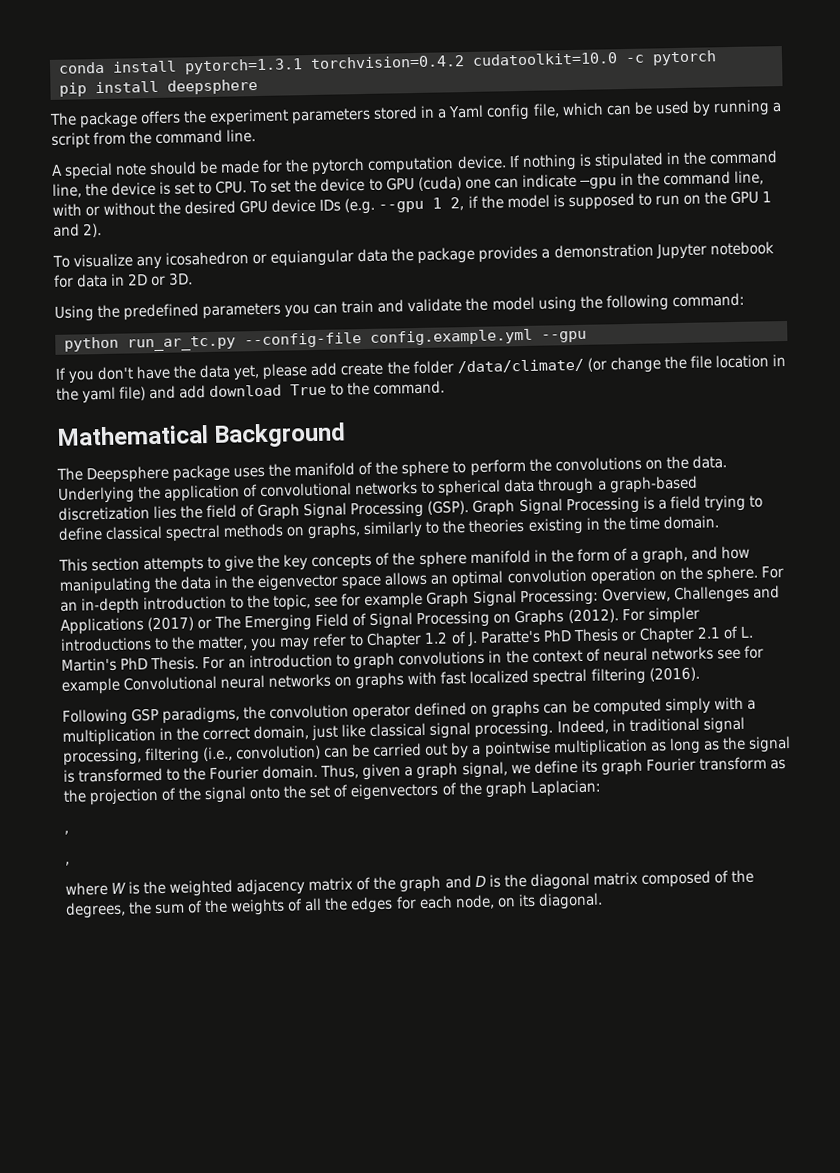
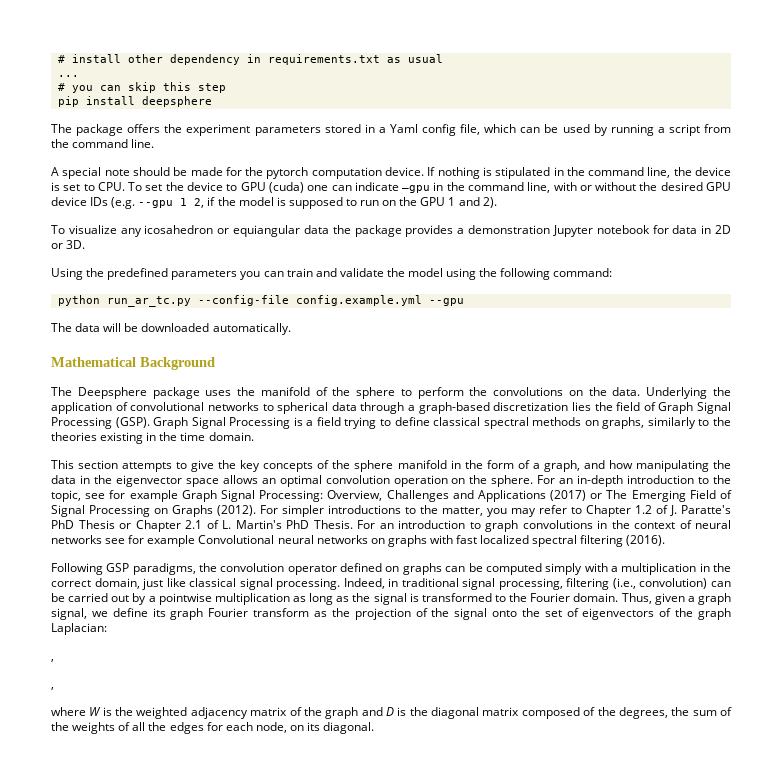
- conda install pytorch=1.3.1 torchvision=0.4.2 cudatoolkit=10.0 -c pytorch
+ # install other dependency in requirements.txt as usual
+ ...
+ # you can skip this step
- If you don't have the data yet, please add create the folder /data/climate/ (or change the file location in the yaml file) and add download True to the command.
+ The data will be downloaded automatically.

